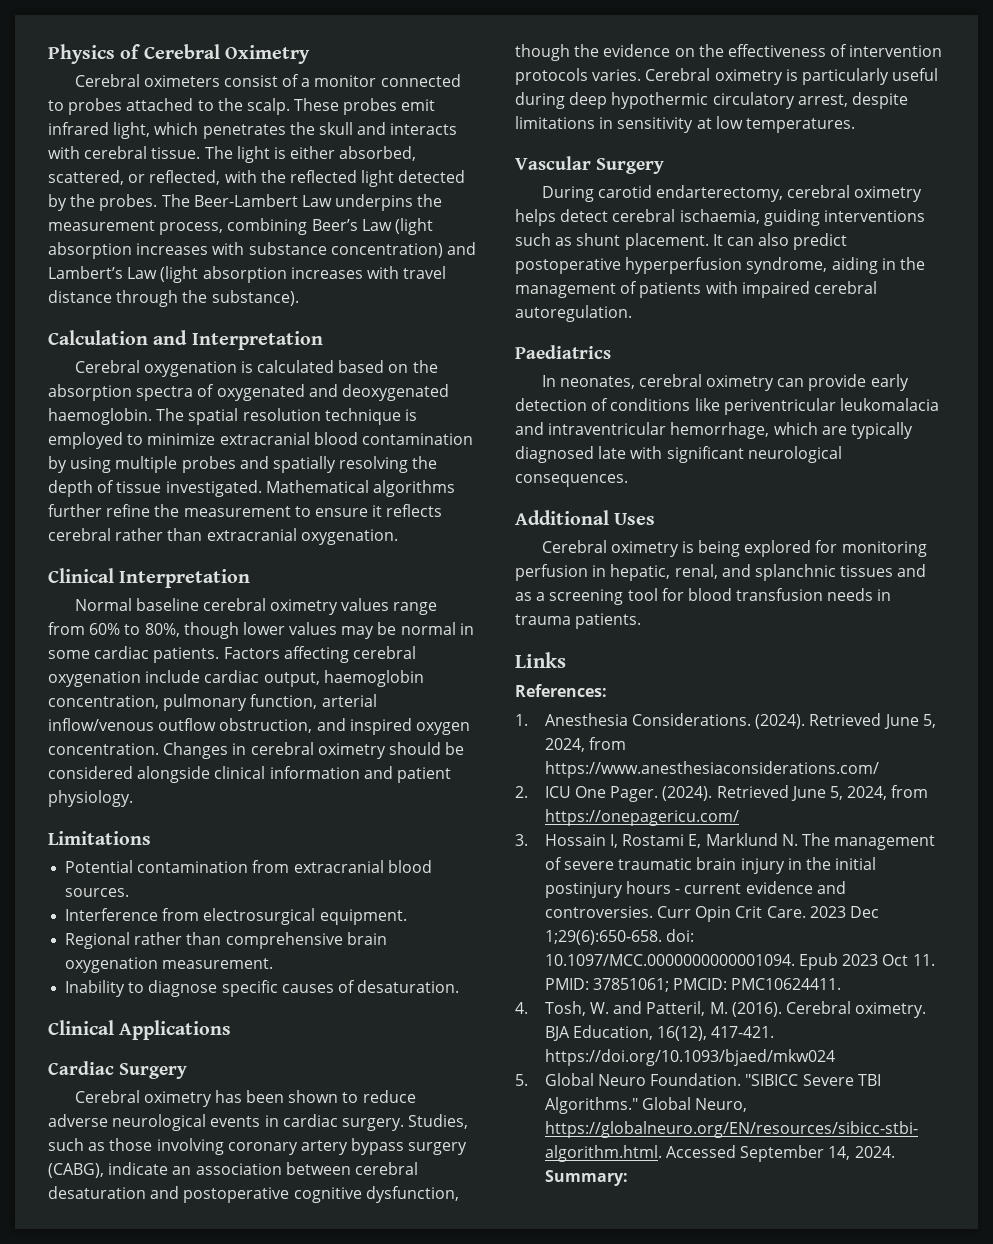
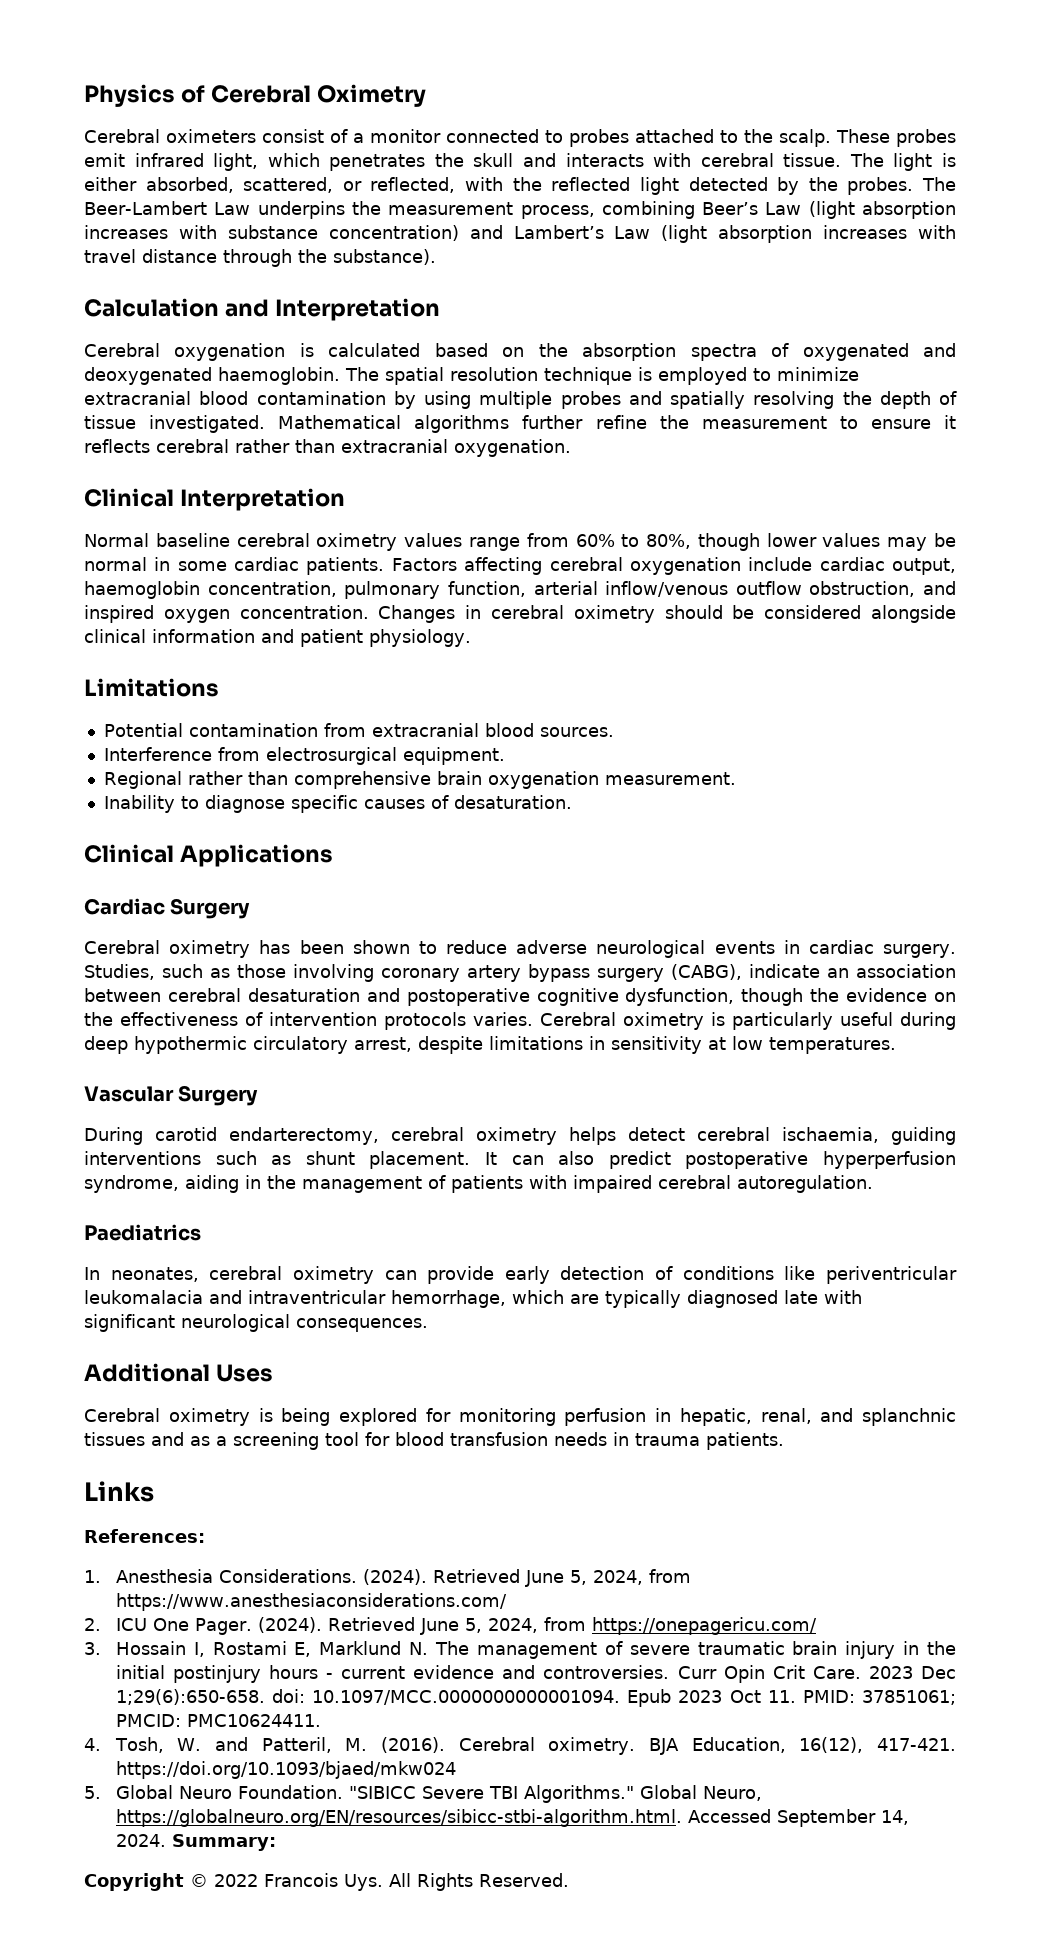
+ Copyright © 2022 Francois Uys. All Rights Reserved.

